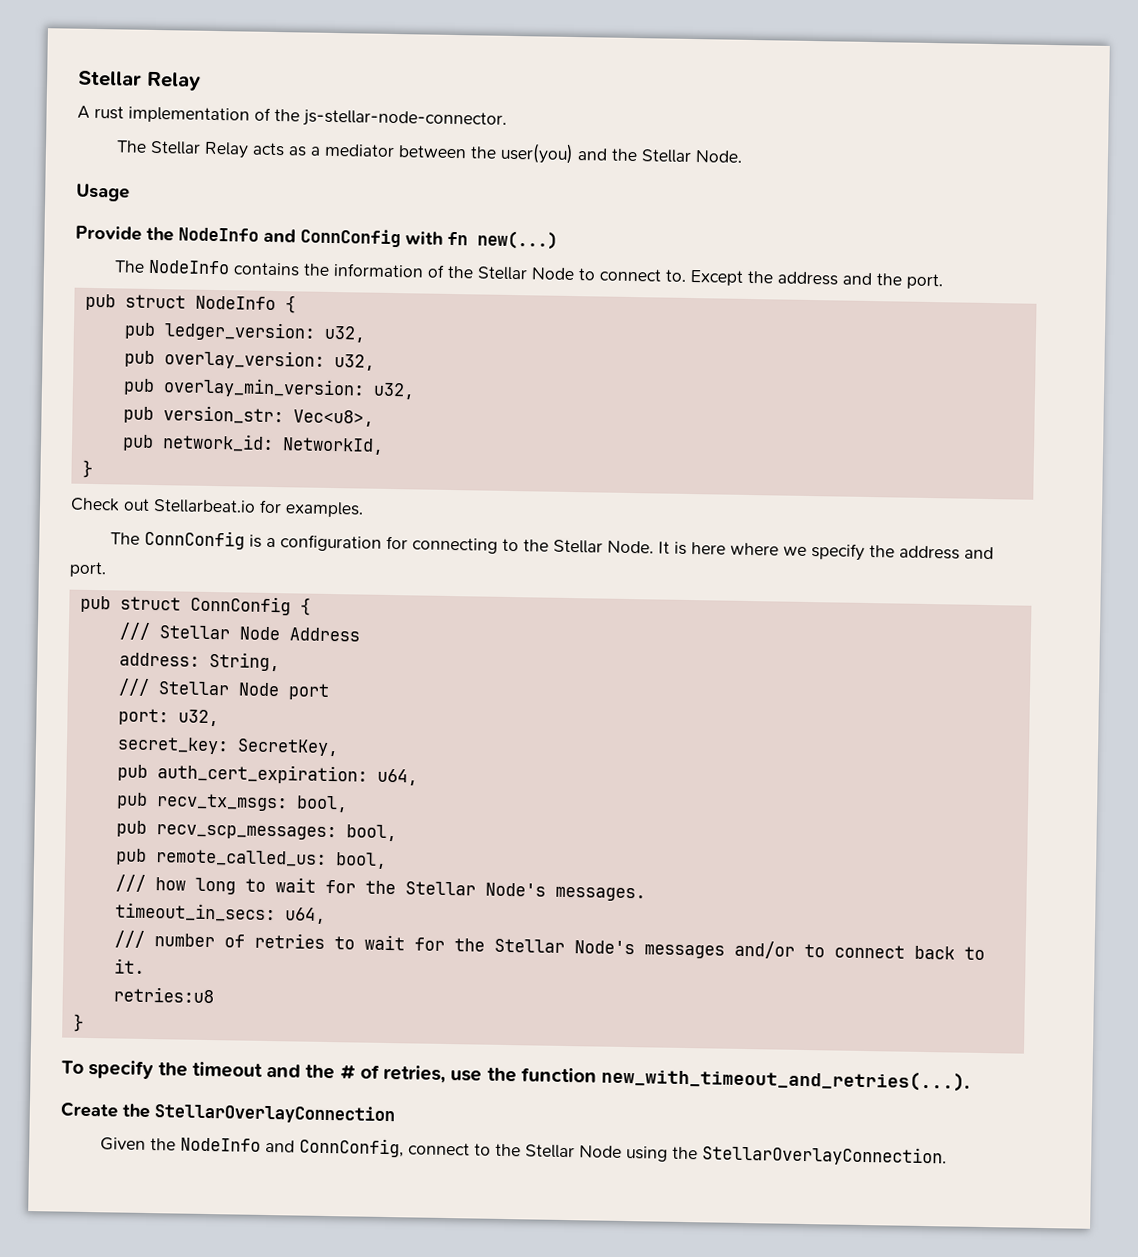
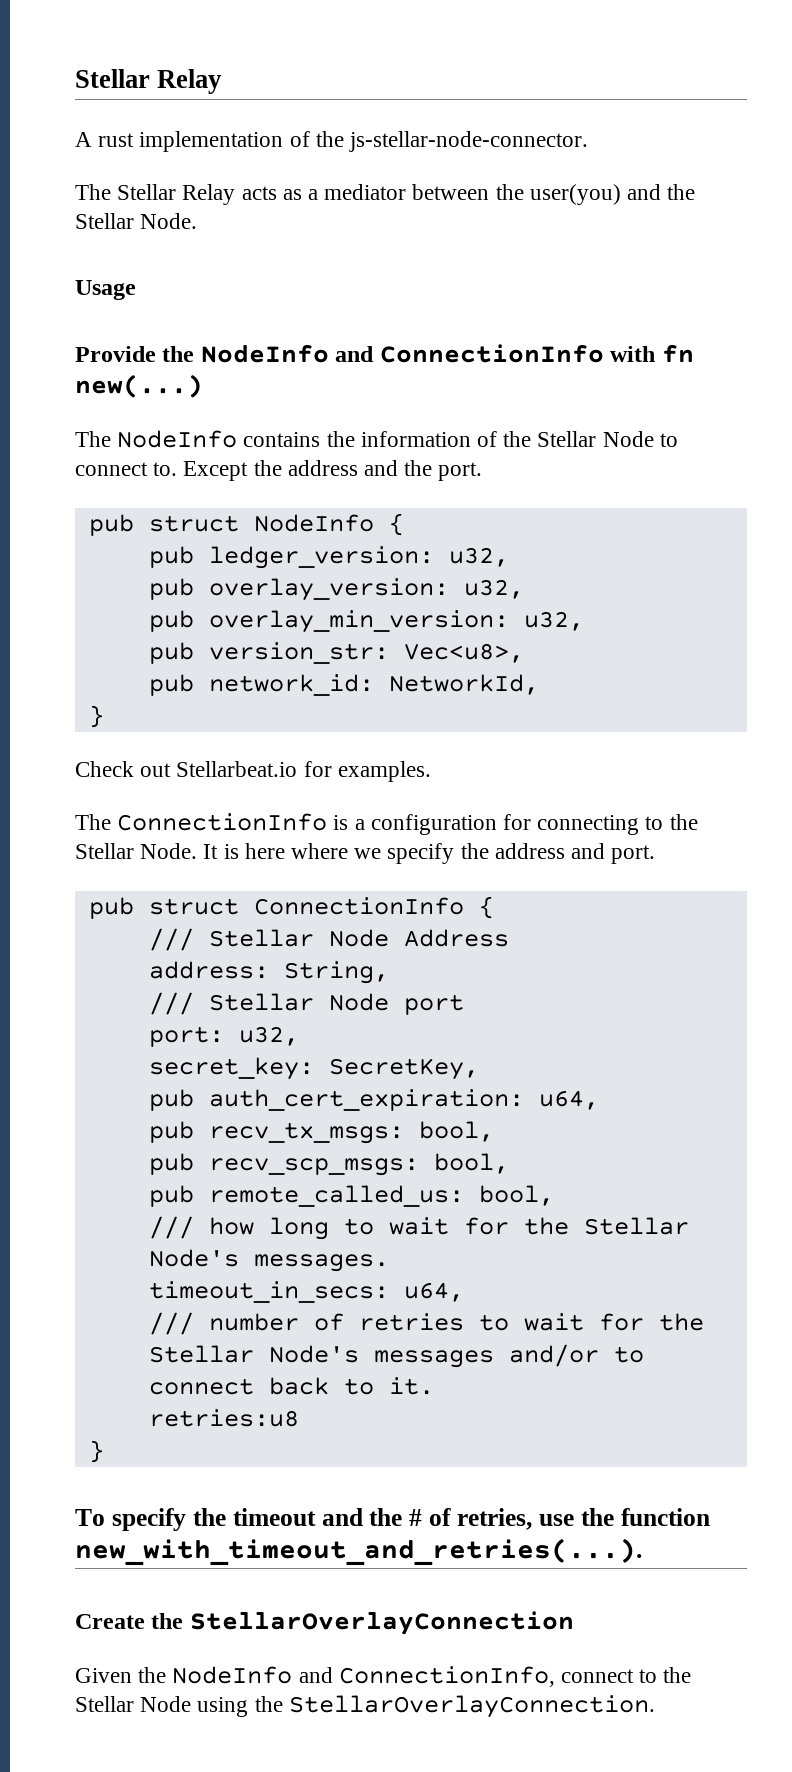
- Provide the NodeInfo and ConnConfig with fn new(...)
+ Provide the NodeInfo and ConnectionInfo with fn new(...)
- The ConnConfig is a configuration for connecting to the Stellar Node.
+ The ConnectionInfo is a configuration for connecting to the Stellar Node.
- pub struct ConnConfig {
+ pub struct ConnectionInfo {
- pub recv_scp_messages: bool,
+ pub recv_scp_msgs: bool,
- Given the NodeInfo and ConnConfig, connect to the Stellar Node using the StellarOverlayConnection.
+ Given the NodeInfo and ConnectionInfo, connect to the Stellar Node using the StellarOverlayConnection.

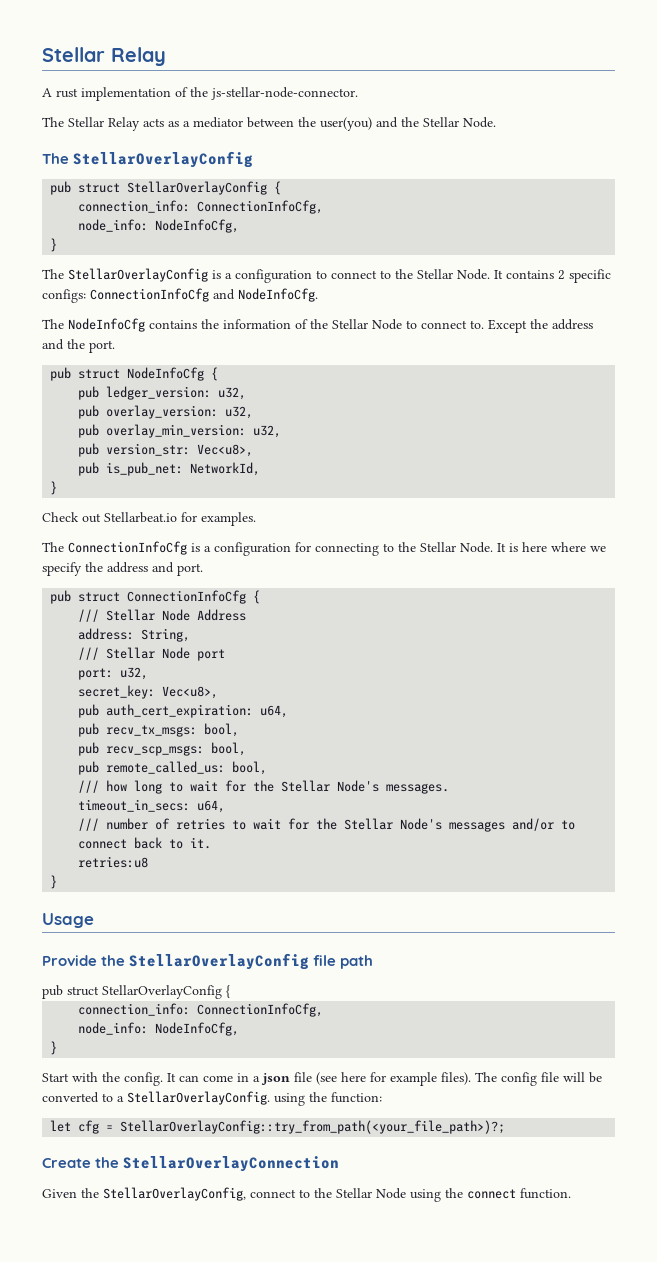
  The Stellar Relay acts as a mediator between the user(you) and the Stellar Node.
- Usage
- Provide the NodeInfo and ConnectionInfo with fn new(...)
- The NodeInfo contains the information of the Stellar Node to connect to.
+ The StellarOverlayConfig
+ pub struct StellarOverlayConfig {
+ connection_info: ConnectionInfoCfg,
+ node_info: NodeInfoCfg,
+ }
+ The StellarOverlayConfig is a configuration to connect to the Stellar Node. It contains 2 specific configs: ConnectionInfoCfg and NodeInfoCfg.
+ The NodeInfoCfg contains the information of the Stellar Node to connect to.
- pub struct NodeInfo {
+ pub struct NodeInfoCfg {
- pub network_id: NetworkId,
+ pub is_pub_net: NetworkId,
- The ConnectionInfo is a configuration for connecting to the Stellar Node.
+ The ConnectionInfoCfg is a configuration for connecting to the Stellar Node.
- pub struct ConnectionInfo {
+ pub struct ConnectionInfoCfg {
- secret_key: SecretKey,
+ secret_key: Vec<u8>,
- To specify the timeout and the # of retries, use the function new_with_timeout_and_retries(...).
+ Usage
+ Provide the StellarOverlayConfig file path
+ pub struct StellarOverlayConfig {
+ connection_info: ConnectionInfoCfg,
+ node_info: NodeInfoCfg,
+ }
+ Start with the config. It can come in a json file (see here for example files). The config file will be converted to a StellarOverlayConfig. using the function:
+ let cfg = StellarOverlayConfig::try_from_path(<your_file_path>)?;
- Given the NodeInfo and ConnectionInfo, connect to the Stellar Node using the StellarOverlayConnection.
+ Given the StellarOverlayConfig, connect to the Stellar Node using the connect function.

